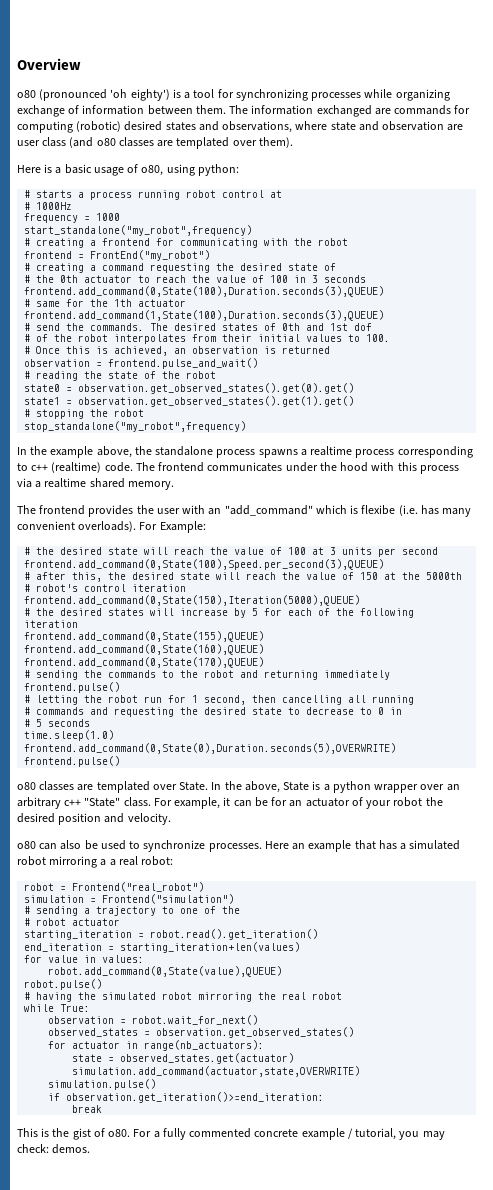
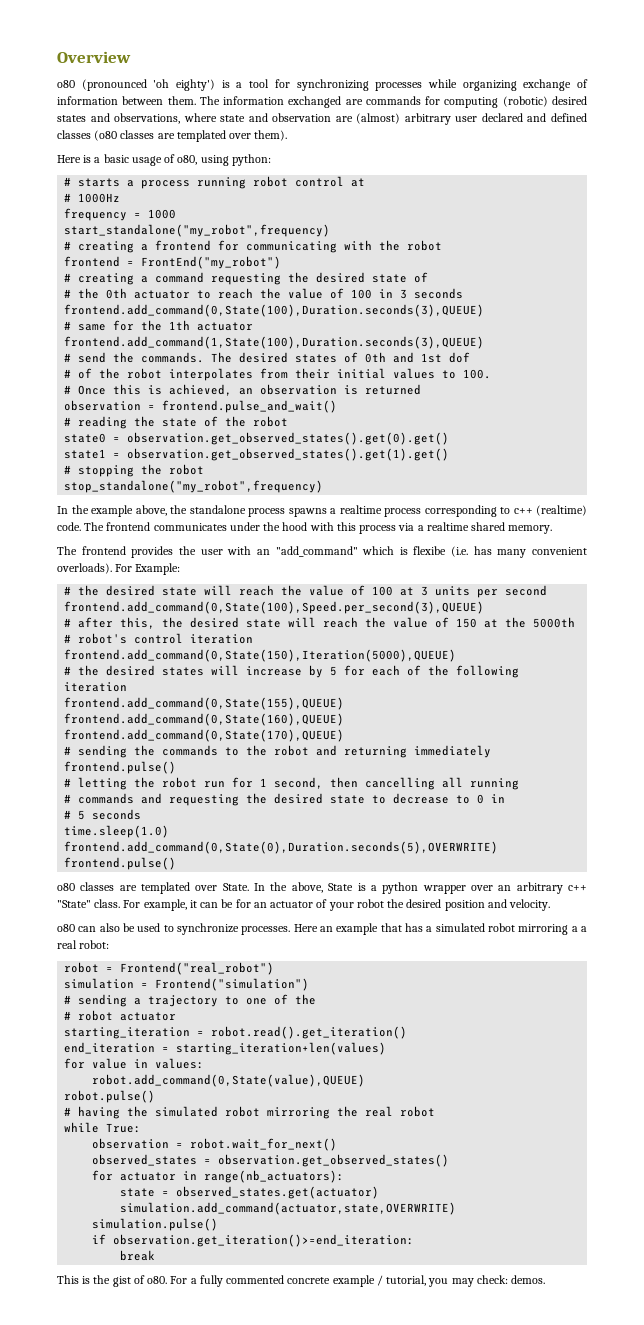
- The information exchanged are commands for computing (robotic) desired states and observations, where state and observation are user class (and o80 classes are templated over them).
+ The information exchanged are commands for computing (robotic) desired states and observations, where state and observation are (almost) arbitrary user declared and defined classes (o80 classes are templated over them).

